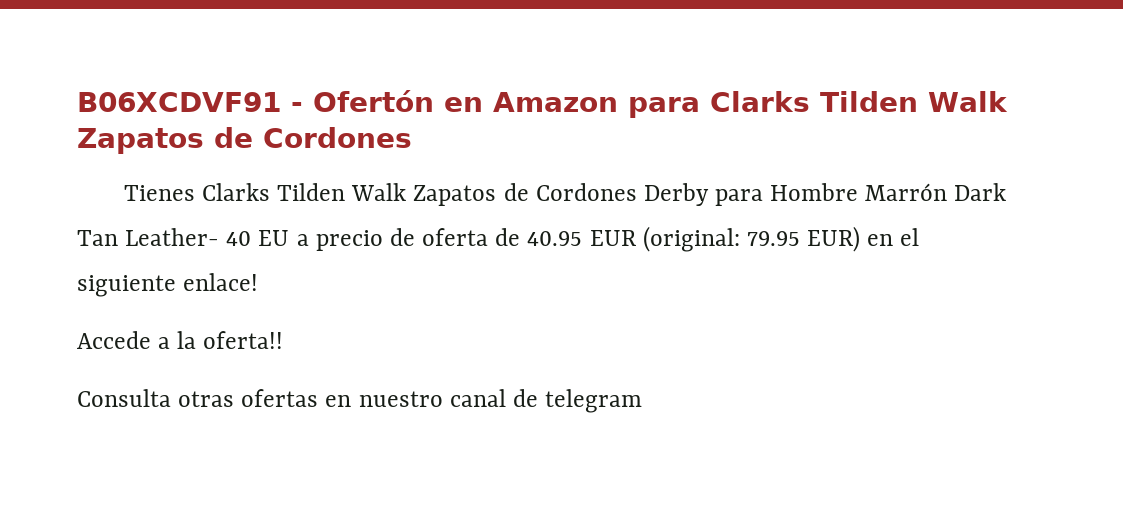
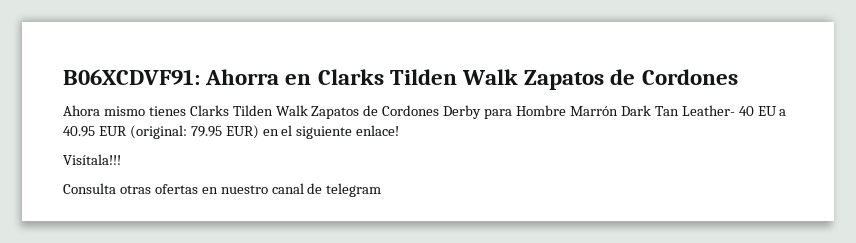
- B06XCDVF91 - Ofertón en Amazon para Clarks Tilden Walk Zapatos de Cordones
+ B06XCDVF91: Ahorra en Clarks Tilden Walk Zapatos de Cordones
- Tienes Clarks Tilden Walk Zapatos de Cordones Derby para Hombre Marrón Dark Tan Leather- 40 EU a precio de oferta de 40.95 EUR (original: 79.95 EUR) en el siguiente enlace!
+ Ahora mismo tienes Clarks Tilden Walk Zapatos de Cordones Derby para Hombre Marrón Dark Tan Leather- 40 EU a 40.95 EUR (original: 79.95 EUR) en el siguiente enlace!
- Accede a la oferta!!
+ Visítala!!!

